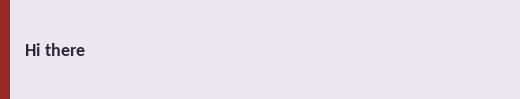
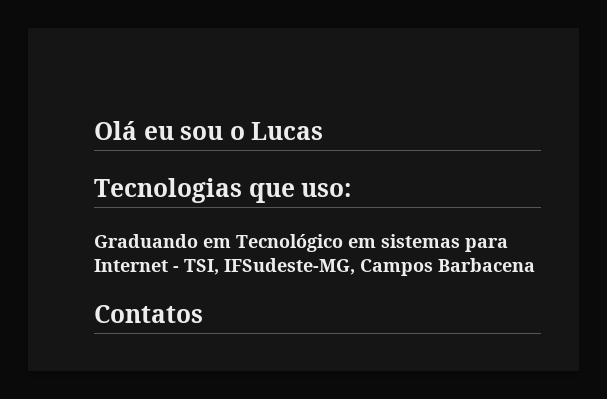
- Hi there
+ Olá eu sou o Lucas
+ Tecnologias que uso:
+ Graduando em Tecnológico em sistemas para Internet - TSI, IFSudeste-MG, Campos Barbacena
+ Contatos

